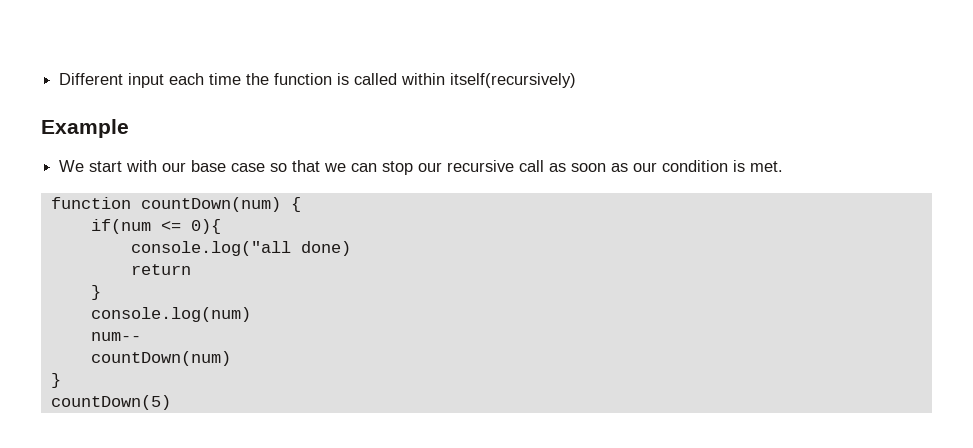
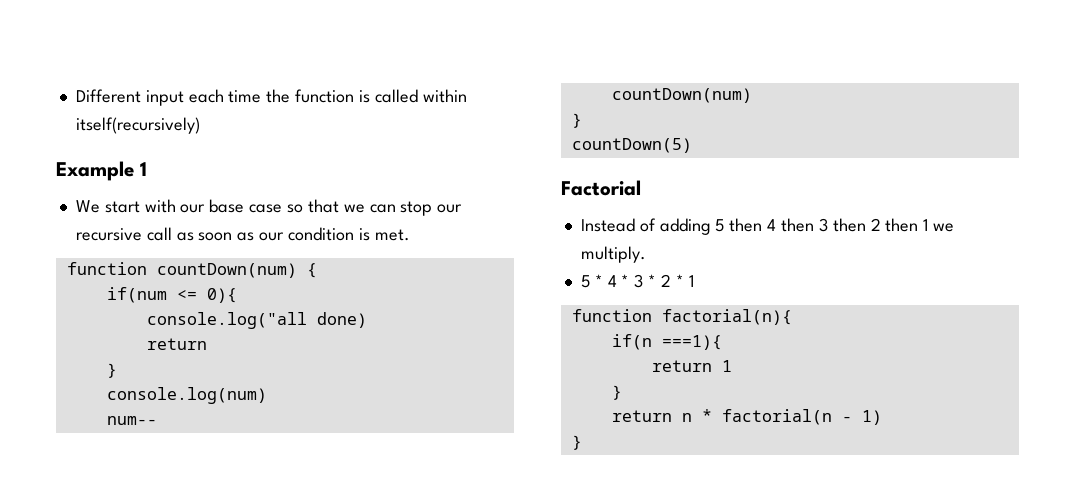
- Example
+ Example 1
+ Factorial
+ Instead of adding 5 then 4 then 3 then 2 then 1 we multiply.
+ 5 * 4 * 3 * 2 * 1
+ function factorial(n){
+ if(n ===1){
+ return 1
+ }
+ return n * factorial(n - 1)
+ }

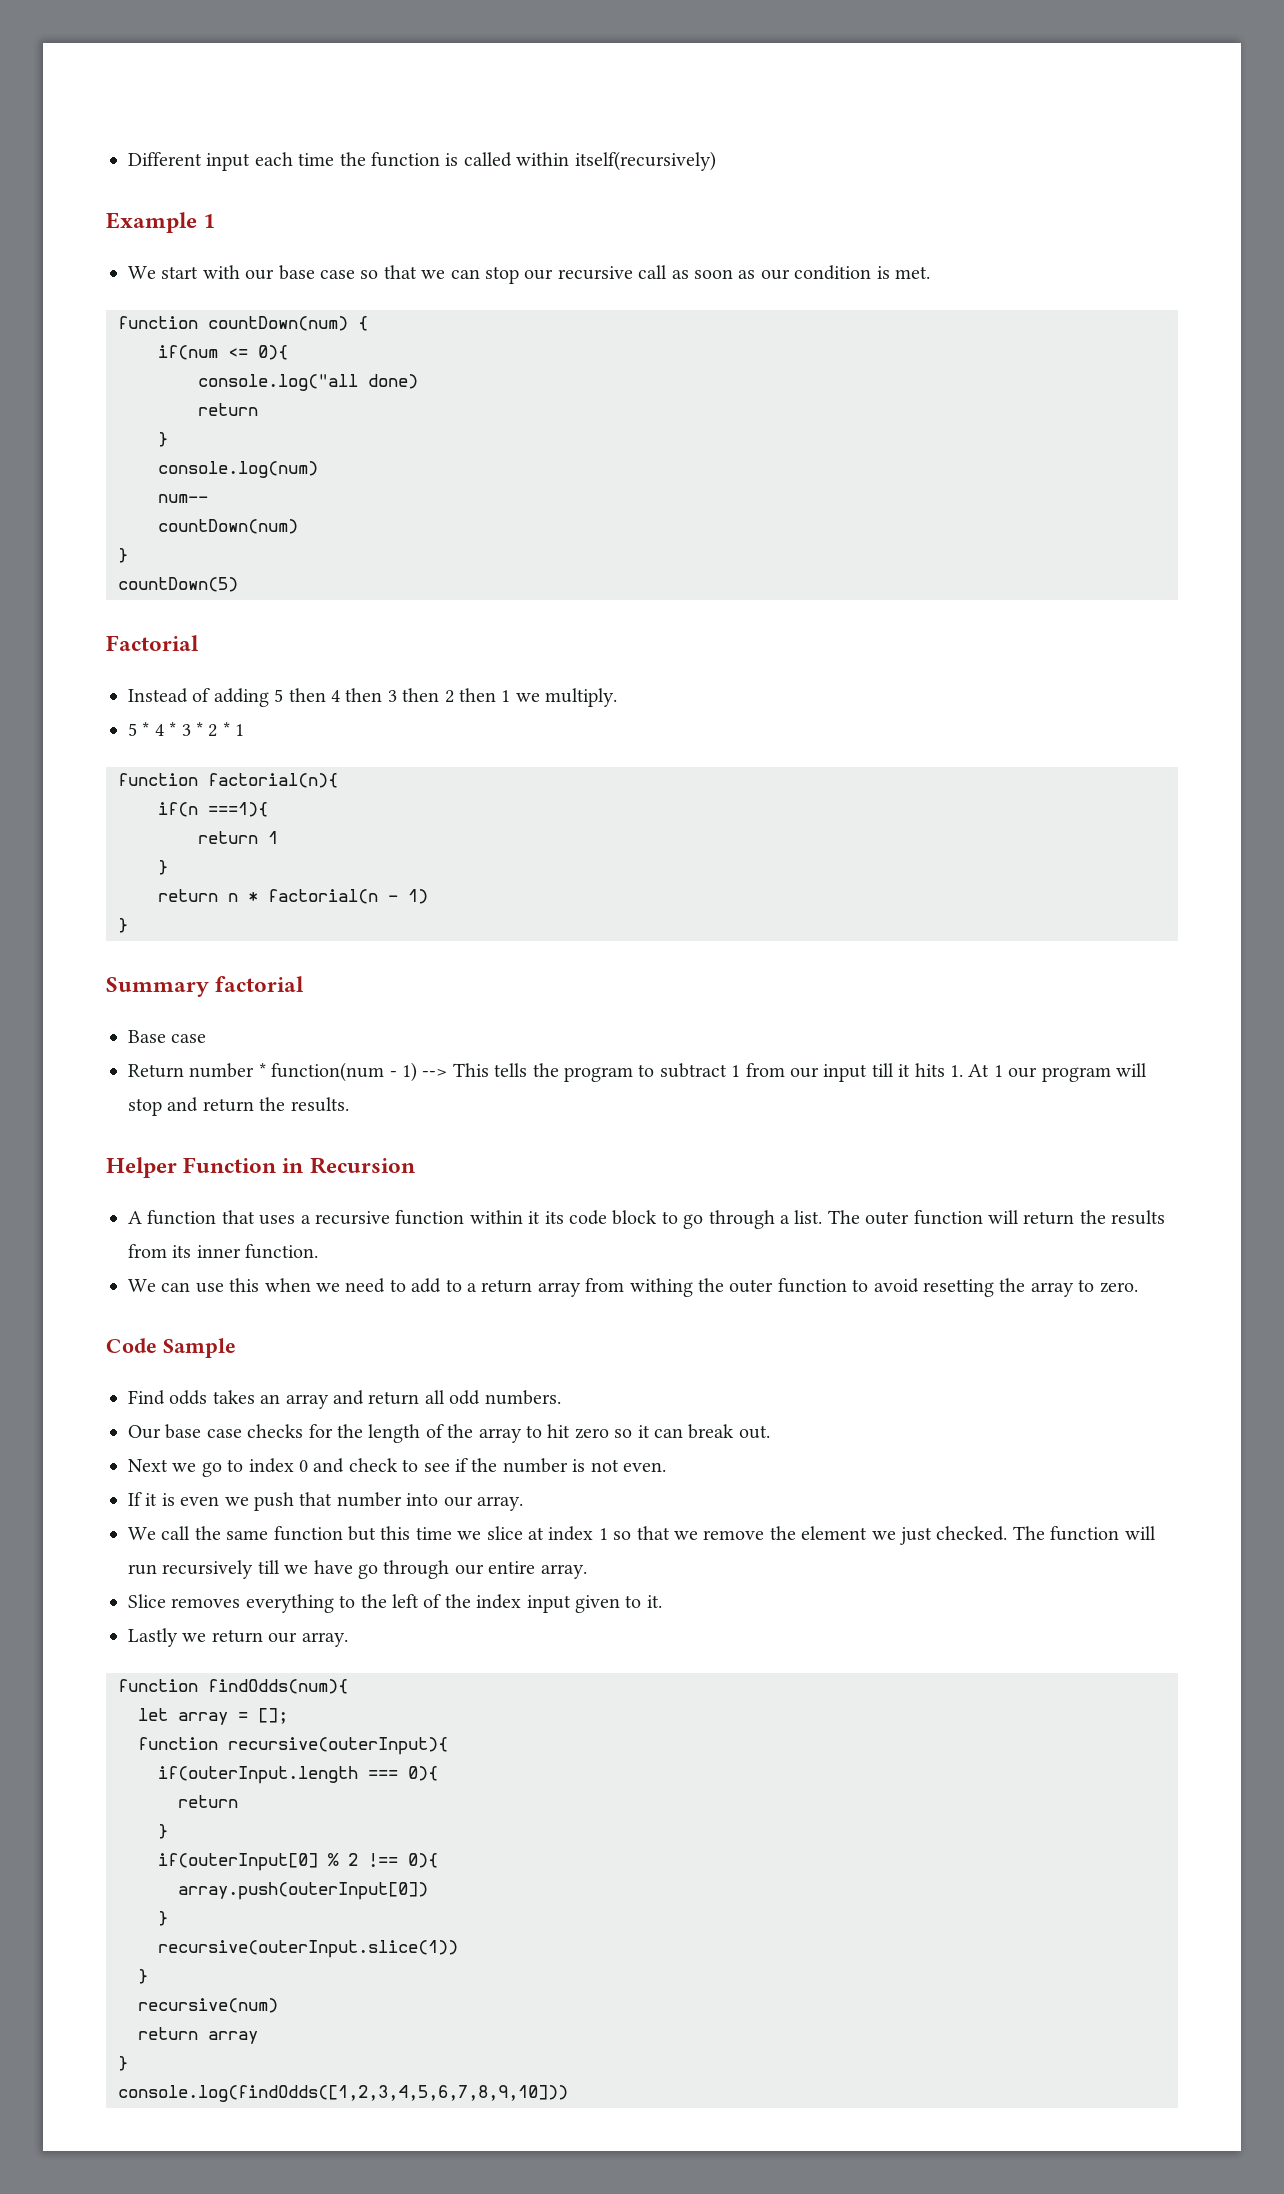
+ Summary factorial
+ Base case
+ Return number * function(num - 1) --> This tells the program to subtract 1 from our input till it hits 1. At 1 our program will stop and return the results.
+ Helper Function in Recursion
+ A function that uses a recursive function within it its code block to go through a list. The outer function will return the results from its inner function.
+ We can use this when we need to add to a return array from withing the outer function to avoid resetting the array to zero.
+ Code Sample
+ Find odds takes an array and return all odd numbers.
+ Our base case checks for the length of the array to hit zero so it can break out.
+ Next we go to index 0 and check to see if the number is not even.
+ If it is even we push that number into our array.
+ We call the same function but this time we slice at index 1 so that we remove the element we just checked. The function will run recursively till we have go through our entire array.
+ Slice removes everything to the left of the index input given to it.
+ Lastly we return our array.
+ function findOdds(num){
+ let array = [];
+ function recursive(outerInput){
+ if(outerInput.length === 0){
+ return
+ }
+ if(outerInput[0] % 2 !== 0){
+ array.push(outerInput[0])
+ }
+ recursive(outerInput.slice(1))
+ }
+ recursive(num)
+ return array
+ }
+ console.log(findOdds([1,2,3,4,5,6,7,8,9,10]))

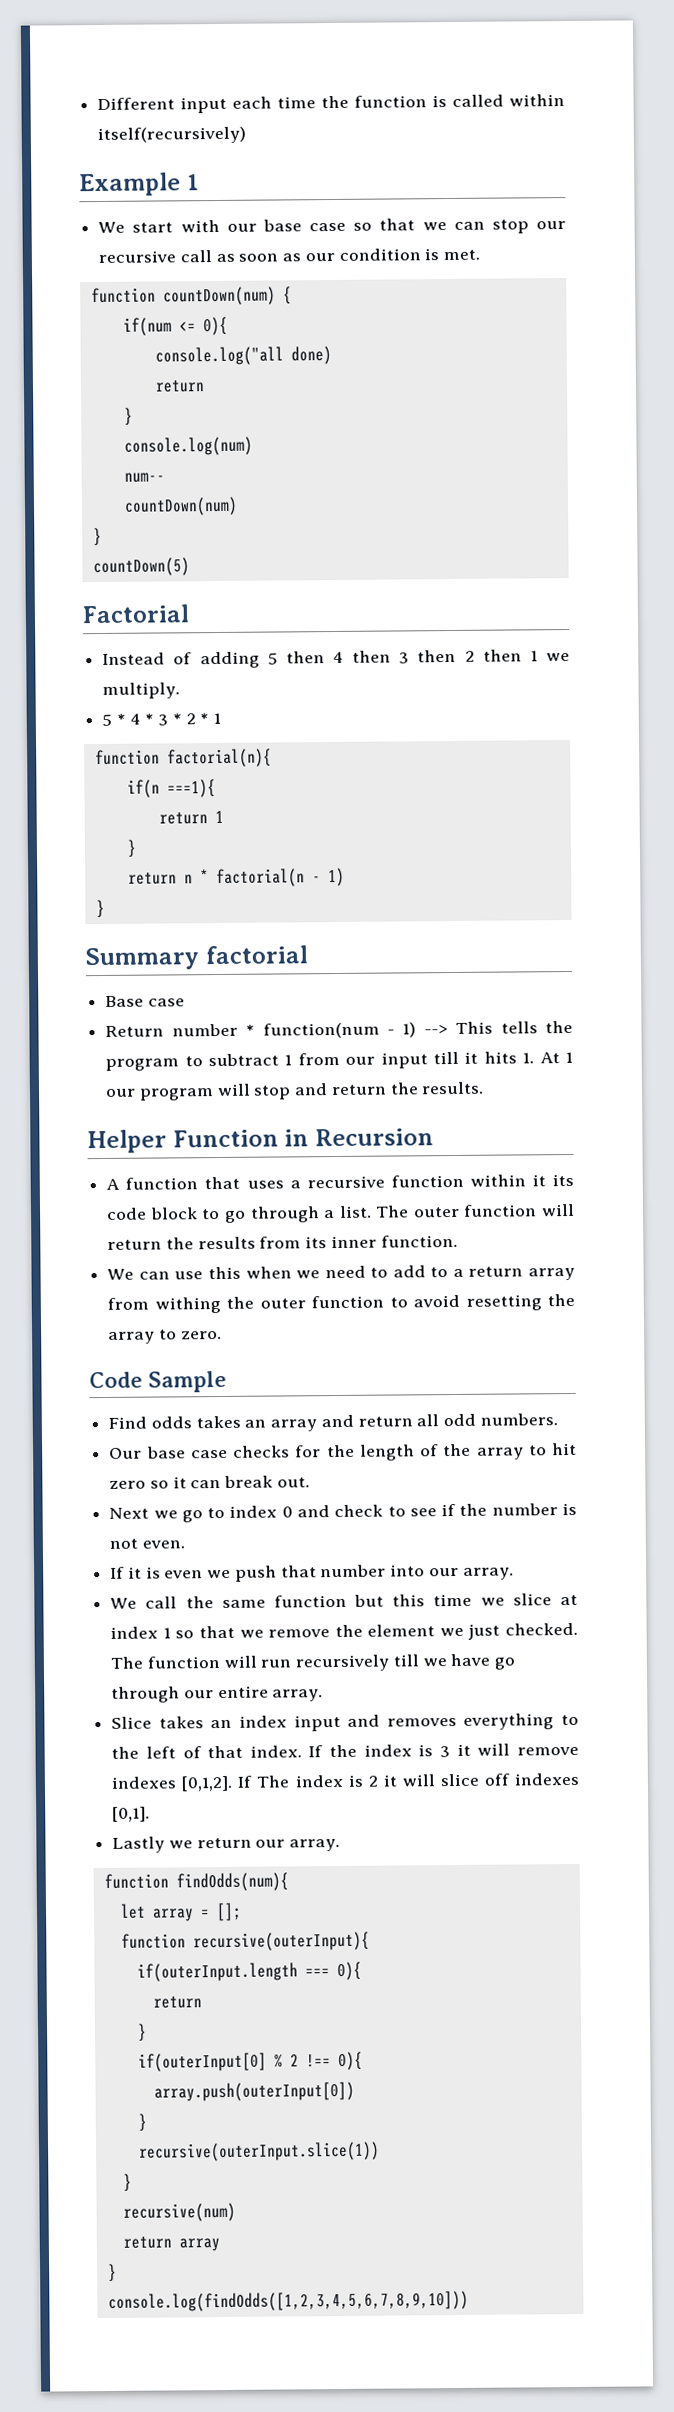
- Slice removes everything to the left of the index input given to it.
+ Slice takes an index input and removes everything to the left of that index. If the index is 3 it will remove indexes [0,1,2]. If The index is 2 it will slice off indexes [0,1].

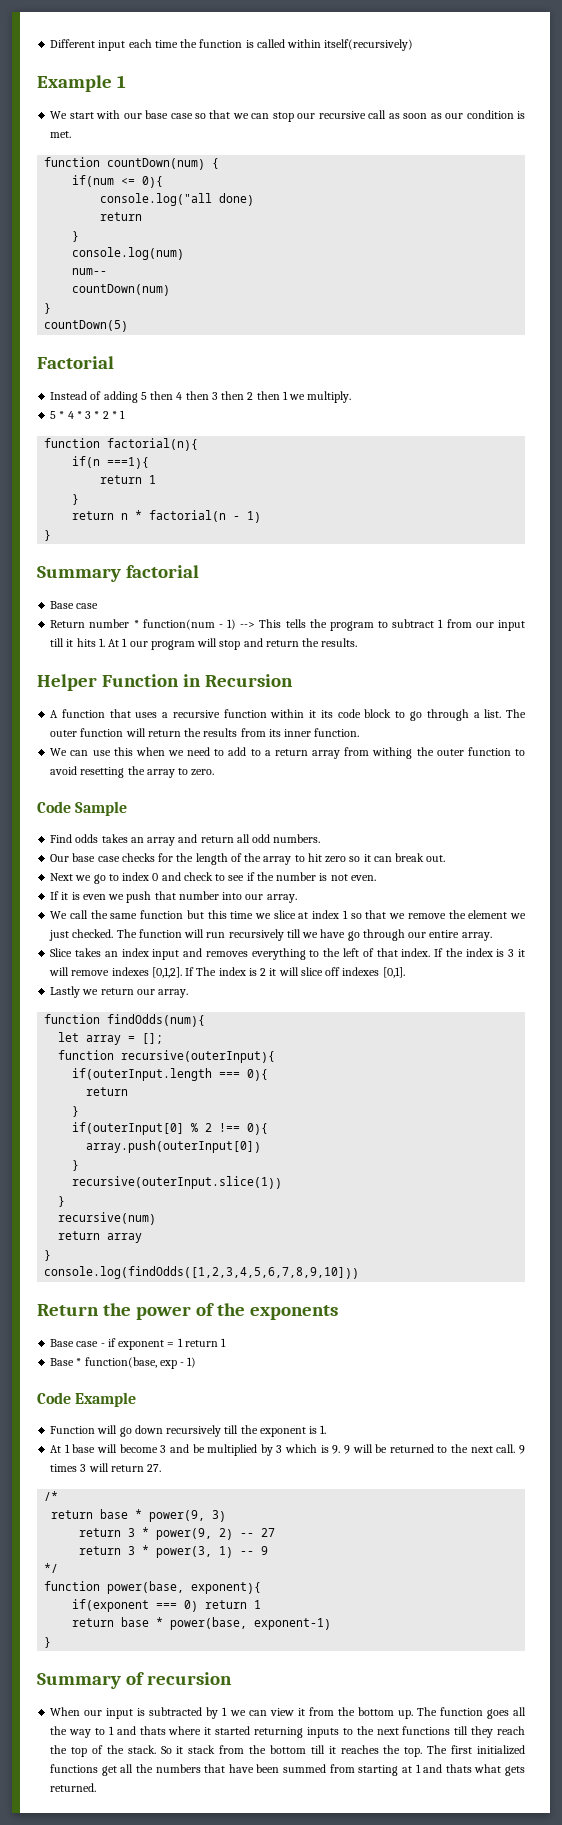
+ Return the power of the exponents
+ Base case - if exponent = 1 return 1
+ Base * function(base, exp - 1)
+ Code Example
+ Function will go down recursively till the exponent is 1.
+ At 1 base will become 3 and be multiplied by 3 which is 9. 9 will be returned to the next call. 9 times 3 will return 27.
+ /*
+ return base * power(9, 3)
+ return 3 * power(9, 2) -- 27
+ return 3 * power(3, 1) -- 9
+ */
+ function power(base, exponent){
+ if(exponent === 0) return 1
+ return base * power(base, exponent-1)
+ }
+ Summary of recursion
+ When our input is subtracted by 1 we can view it from the bottom up. The function goes all the way to 1 and thats where it started returning inputs to the next functions till they reach the top of the stack. So it stack from the bottom till it reaches the top. The first initialized functions get all the numbers that have been summed from starting at 1 and thats what gets returned.

